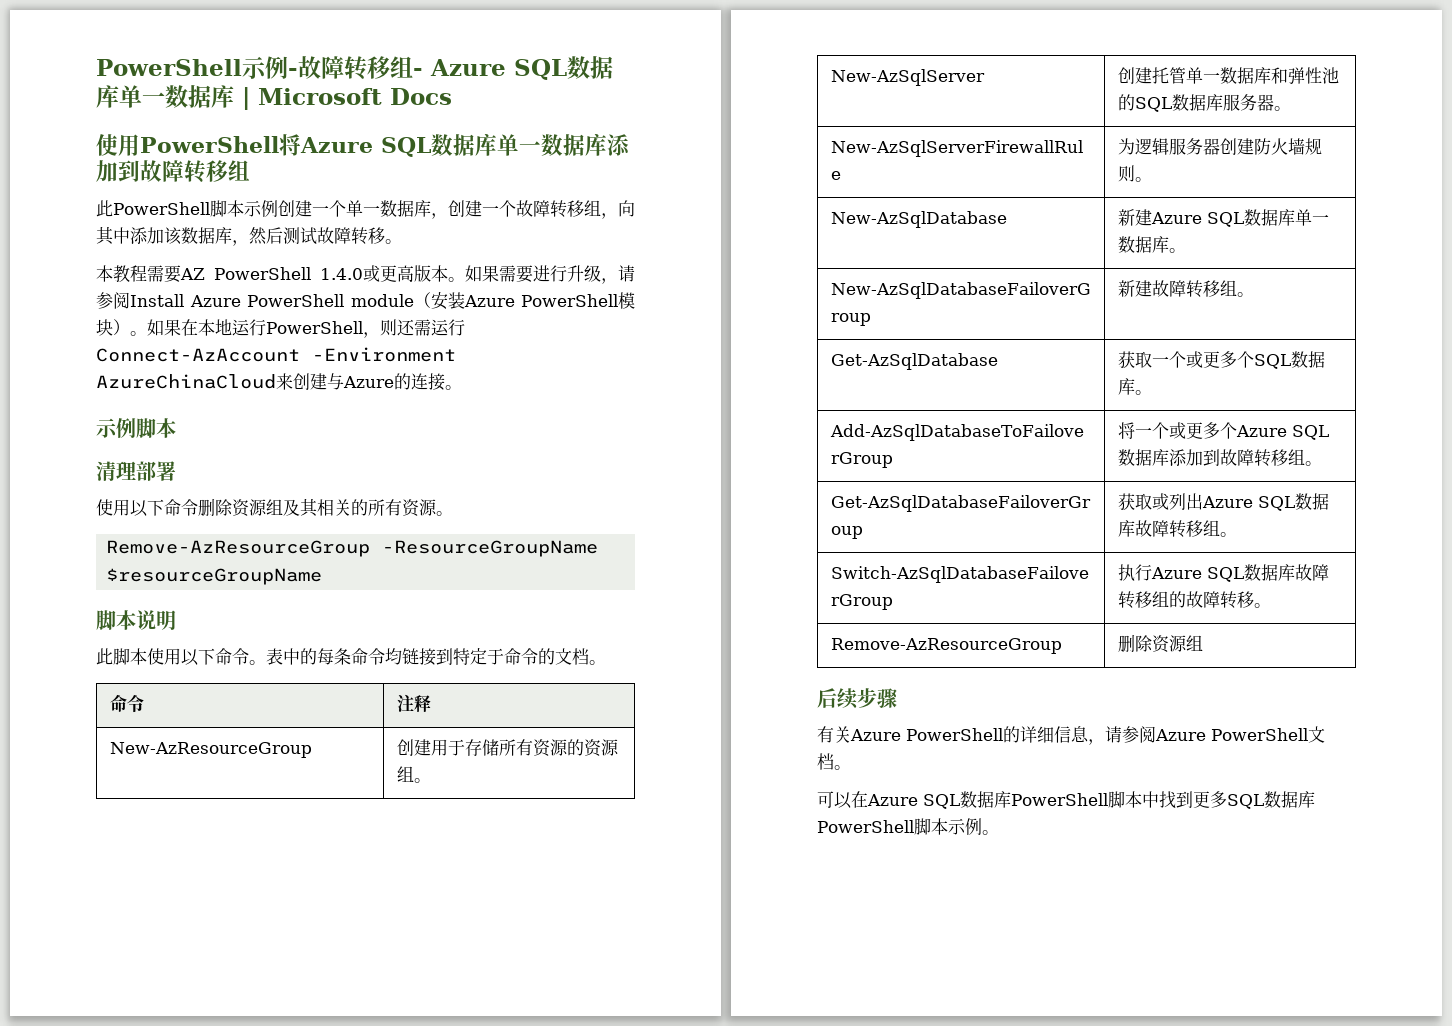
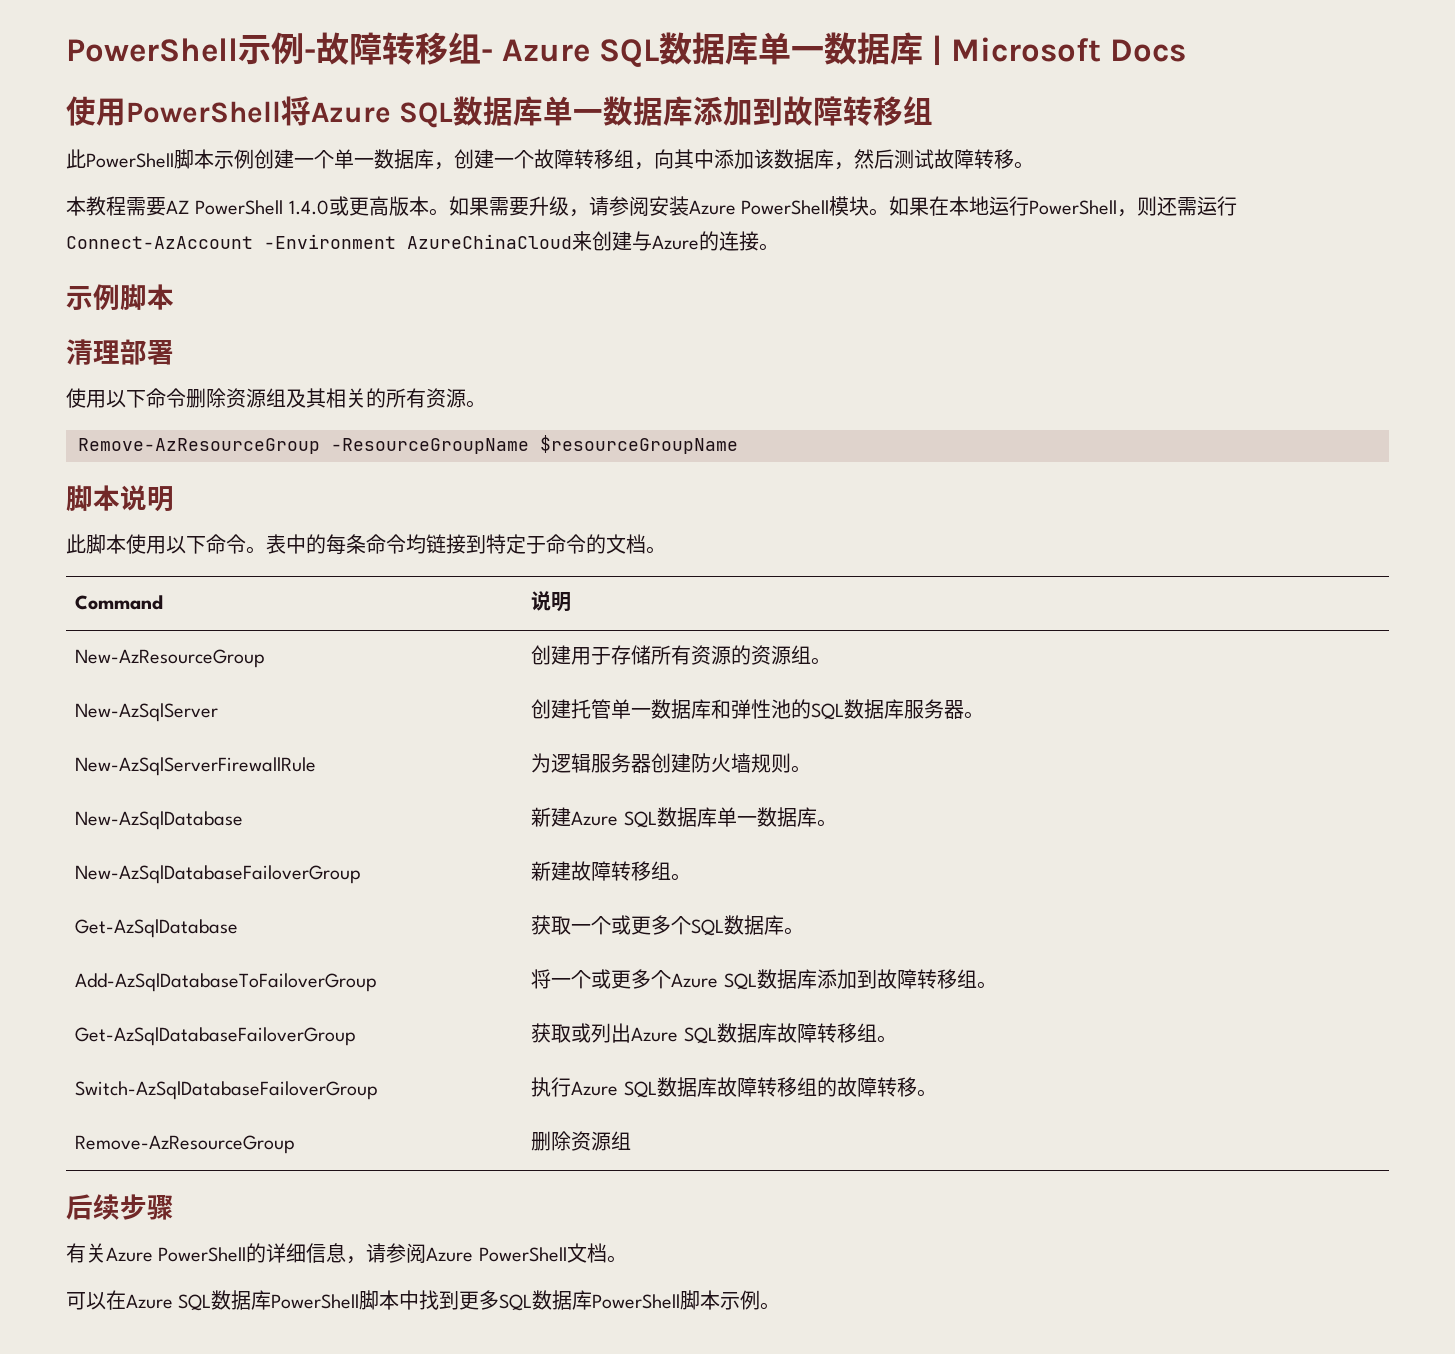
- 如果需要进行升级，请参阅Install Azure PowerShell module（安装Azure PowerShell模块）。
+ 如果需要升级，请参阅安装Azure PowerShell模块。
- 命令 | 注释
+ Command | 说明

